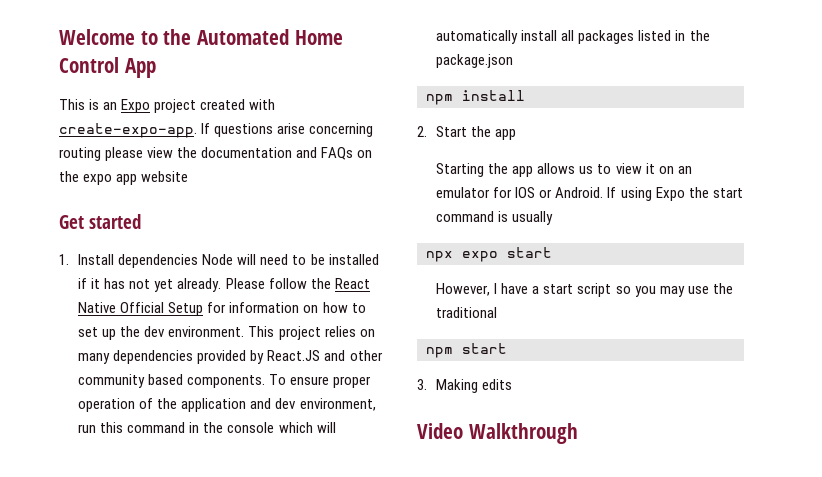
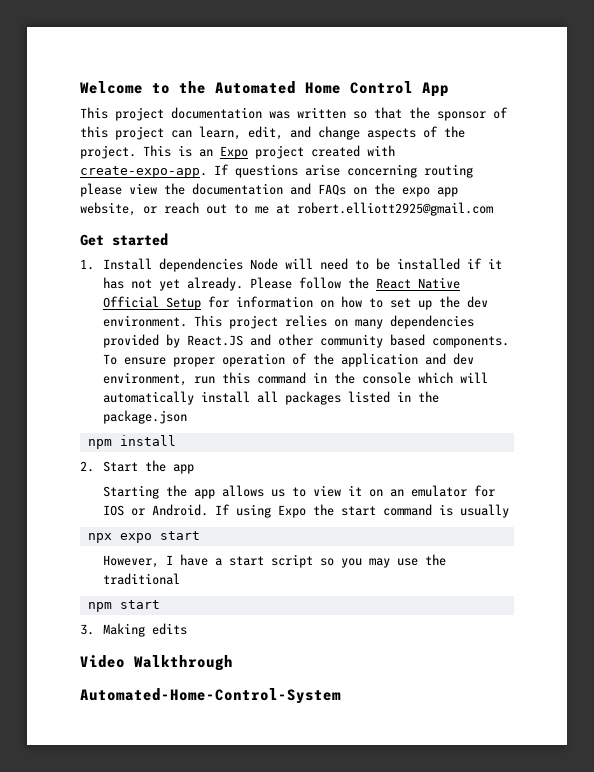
- This is an Expo project created with create-expo-app.
+ This project documentation was written so that the sponsor of this project can learn, edit, and change aspects of the project. This is an Expo project created with create-expo-app.
- If questions arise concerning routing please view the documentation and FAQs on the expo app website
+ If questions arise concerning routing please view the documentation and FAQs on the expo app website, or reach out to me at robert.elliott2925@gmail.com
+ Automated-Home-Control-System

